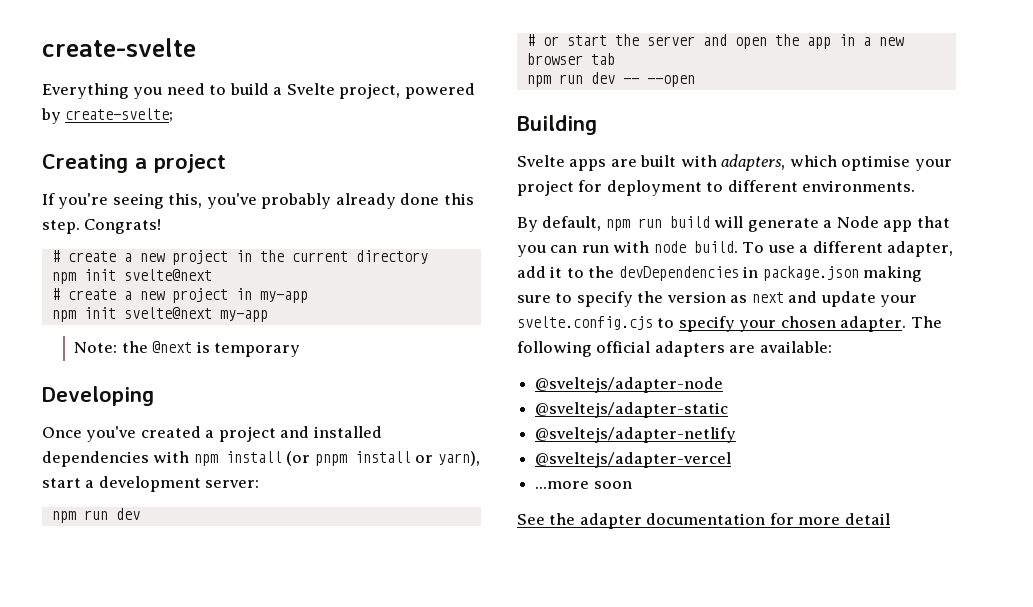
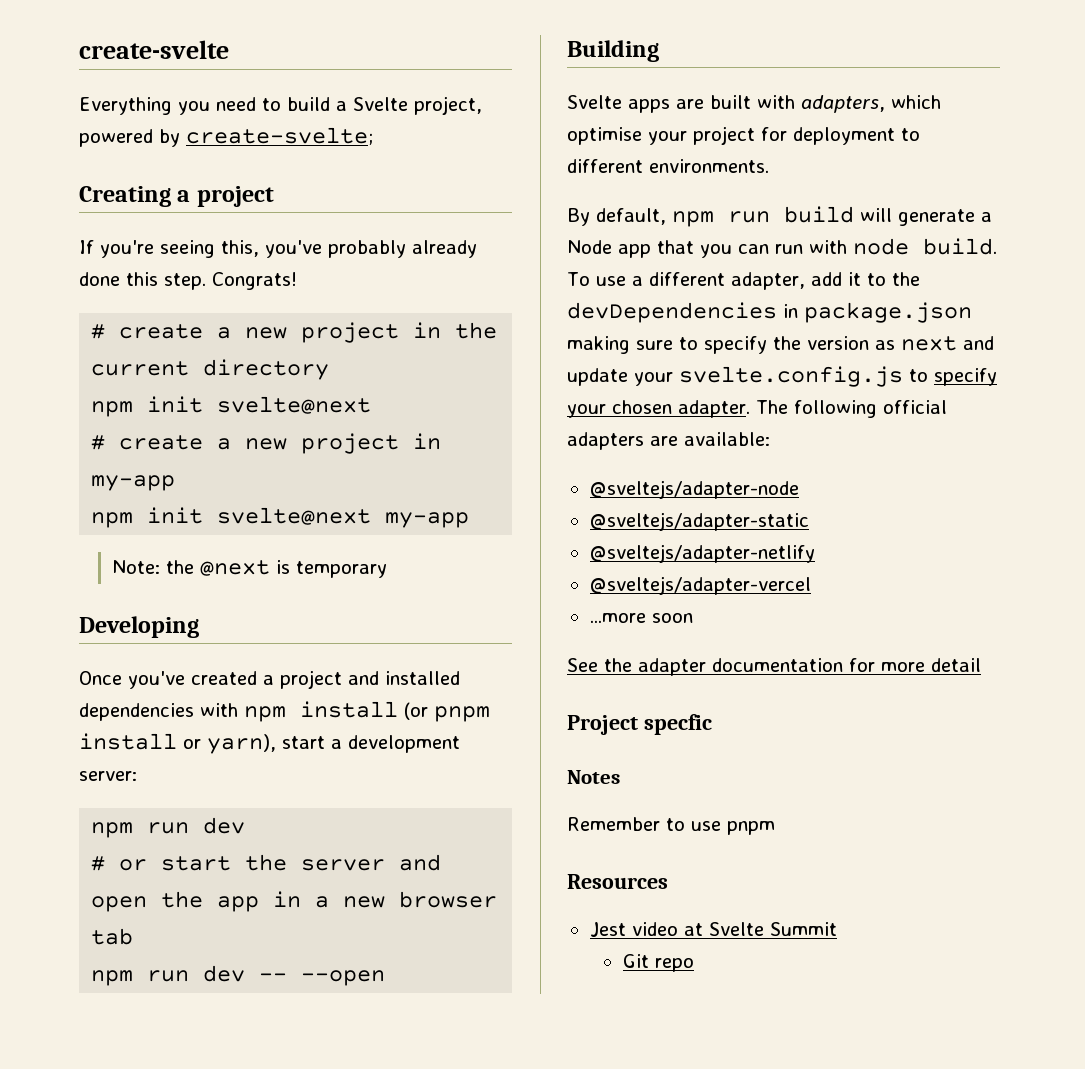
- To use a different adapter, add it to the devDependencies in package.json making sure to specify the version as next and update your svelte.config.cjs to specify your chosen adapter.
+ To use a different adapter, add it to the devDependencies in package.json making sure to specify the version as next and update your svelte.config.js to specify your chosen adapter.
+ Project specfic
+ Notes
+ Remember to use pnpm
+ Resources
+ Jest video at Svelte Summit
+ Git repo

